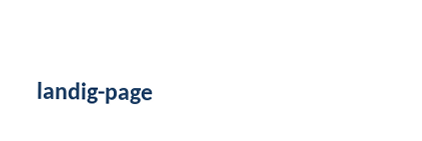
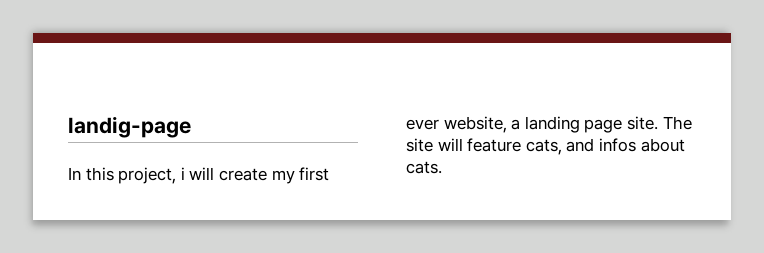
+ In this project, i will create my first ever website, a landing page site. The site will feature cats, and infos about cats.

